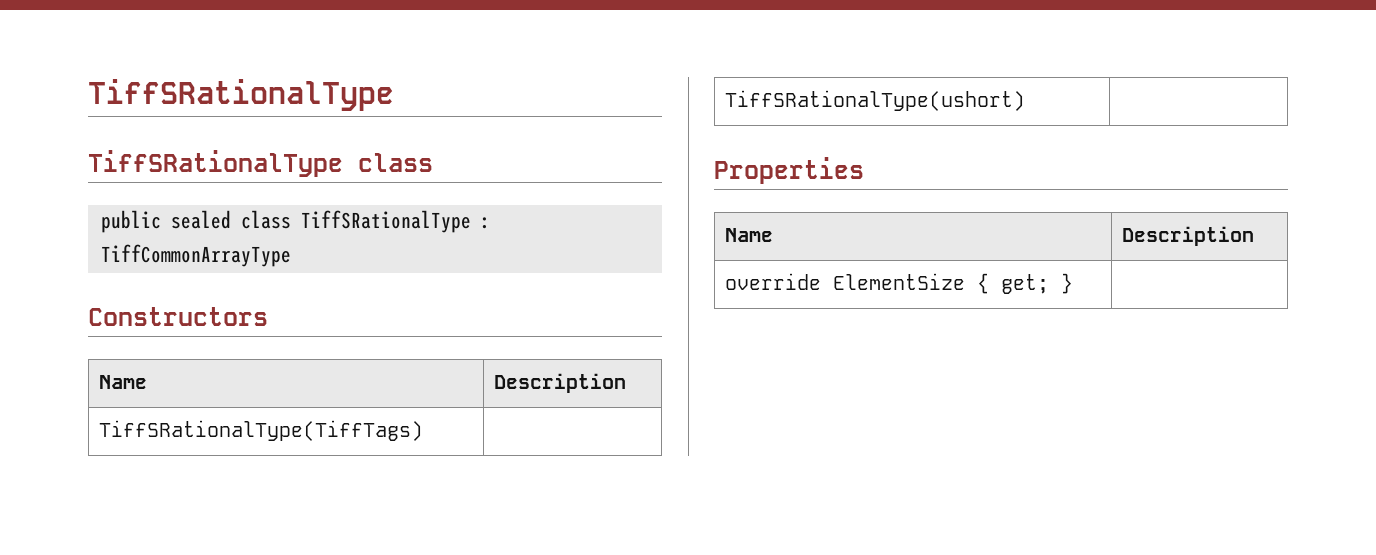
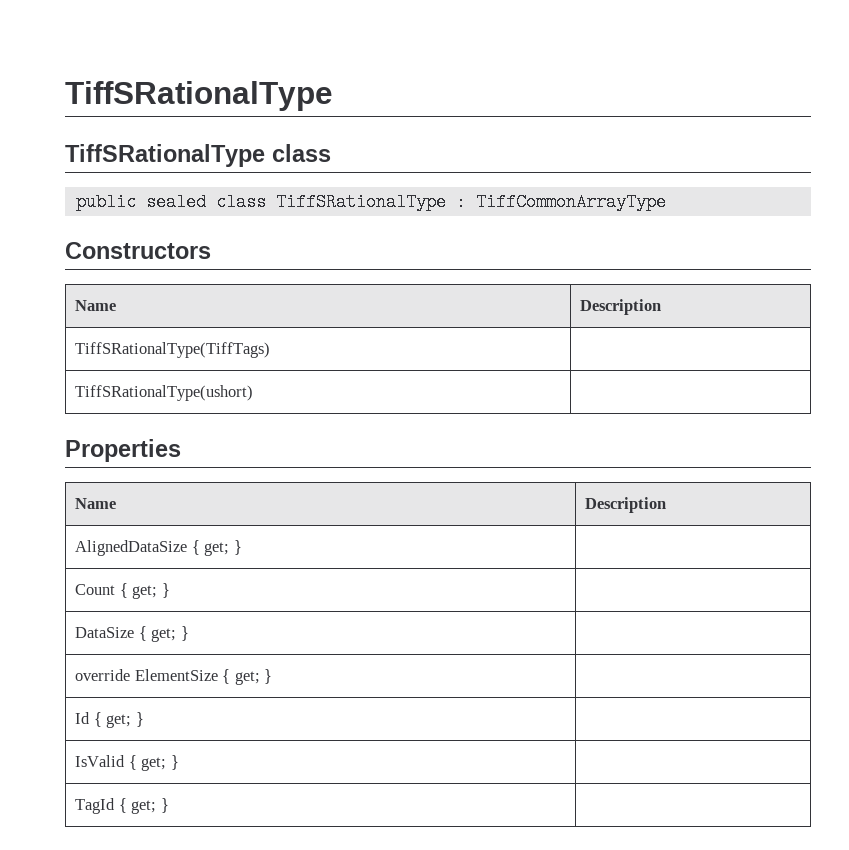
+ AlignedDataSize { get; } |
+ Count { get; } |
+ DataSize { get; } |
+ Id { get; } |
+ IsValid { get; } |
+ TagId { get; } |

